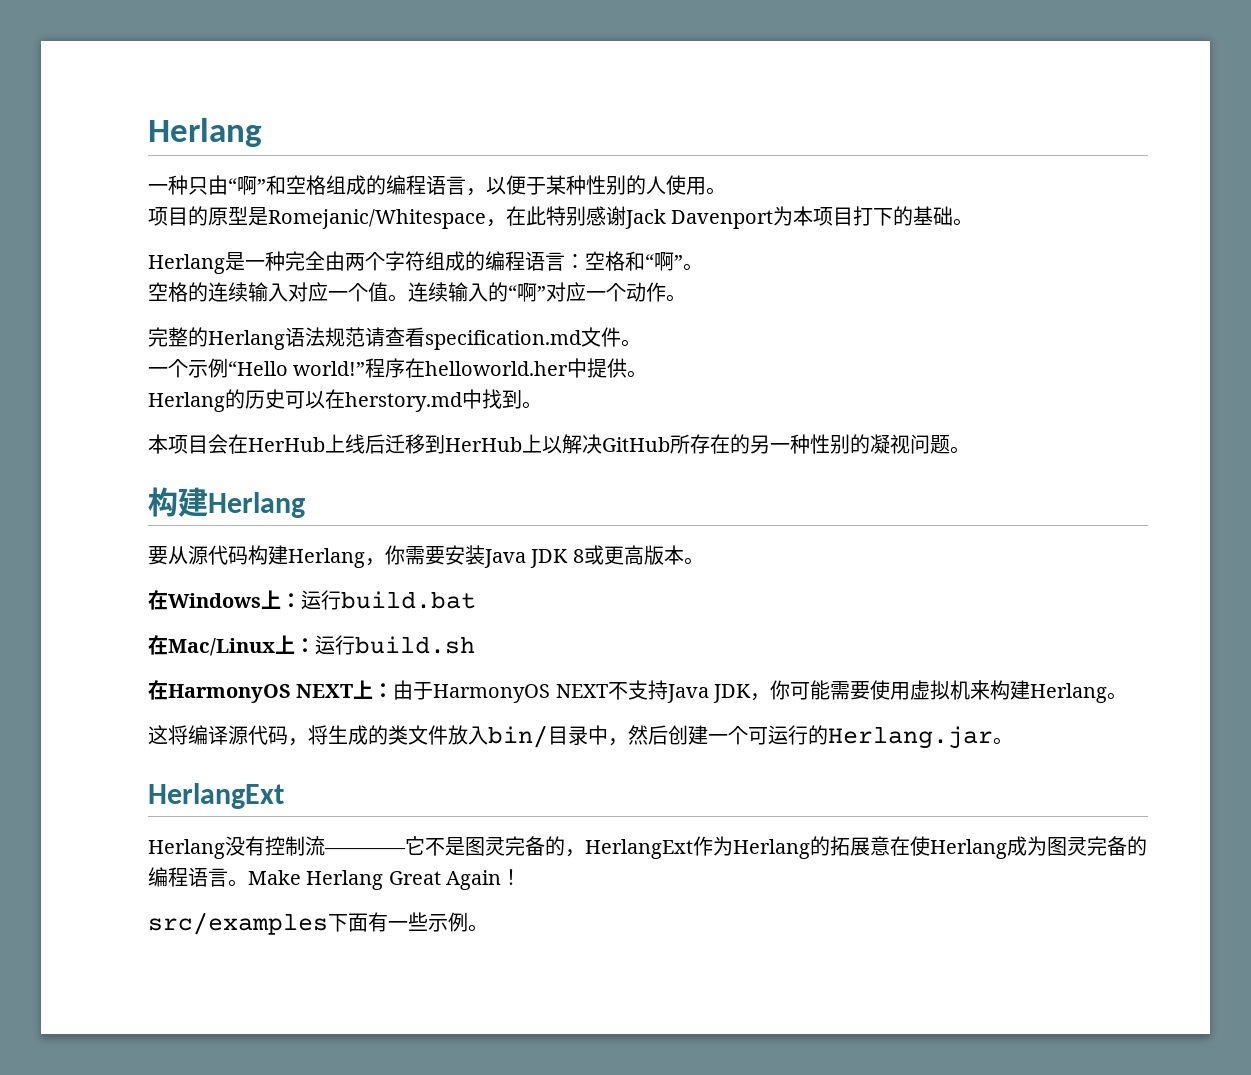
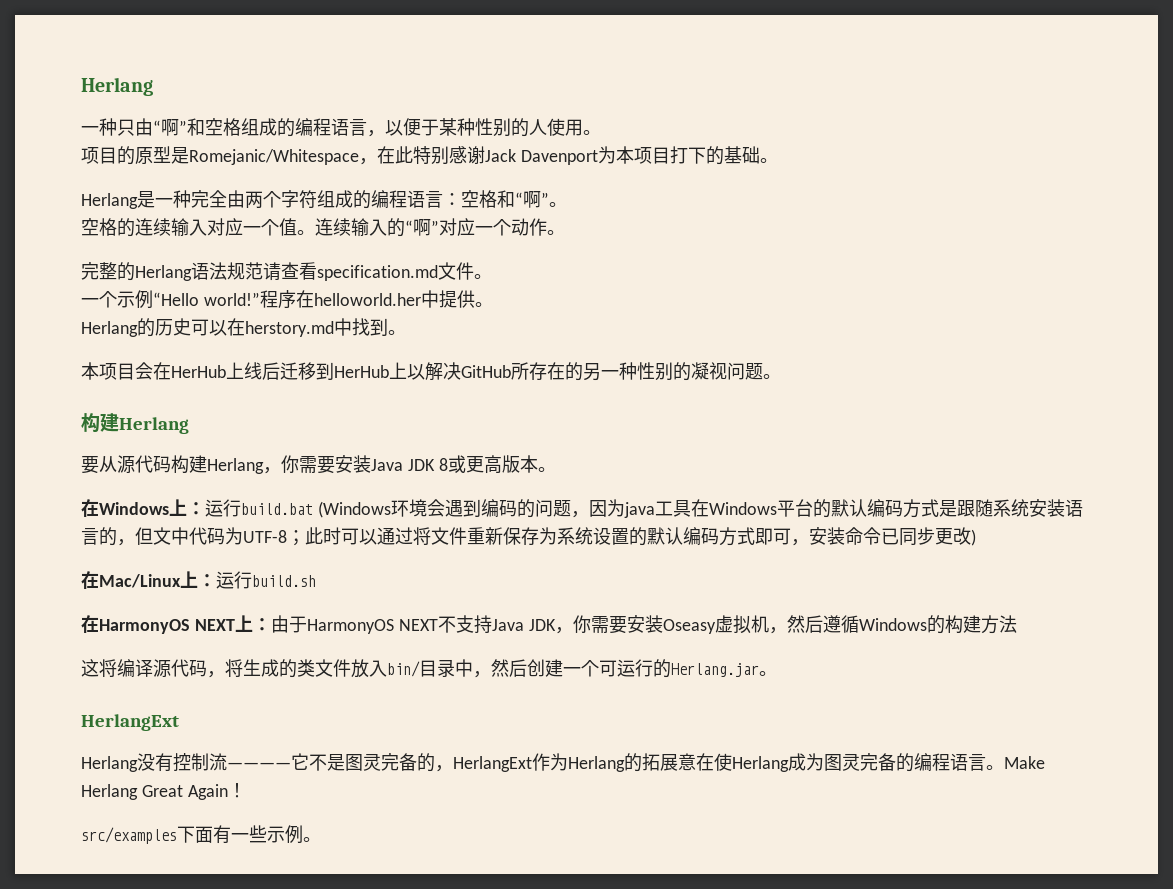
- 在Windows上：运行build.bat
+ 在Windows上：运行build.bat (Windows环境会遇到编码的问题，因为java工具在Windows平台的默认编码方式是跟随系统安装语言的，但文中代码为UTF-8；此时可以通过将文件重新保存为系统设置的默认编码方式即可，安装命令已同步更改)
- 在HarmonyOS NEXT上：由于HarmonyOS NEXT不支持Java JDK，你可能需要使用虚拟机来构建Herlang。
+ 在HarmonyOS NEXT上：由于HarmonyOS NEXT不支持Java JDK，你需要安装Oseasy虚拟机，然后遵循Windows的构建方法

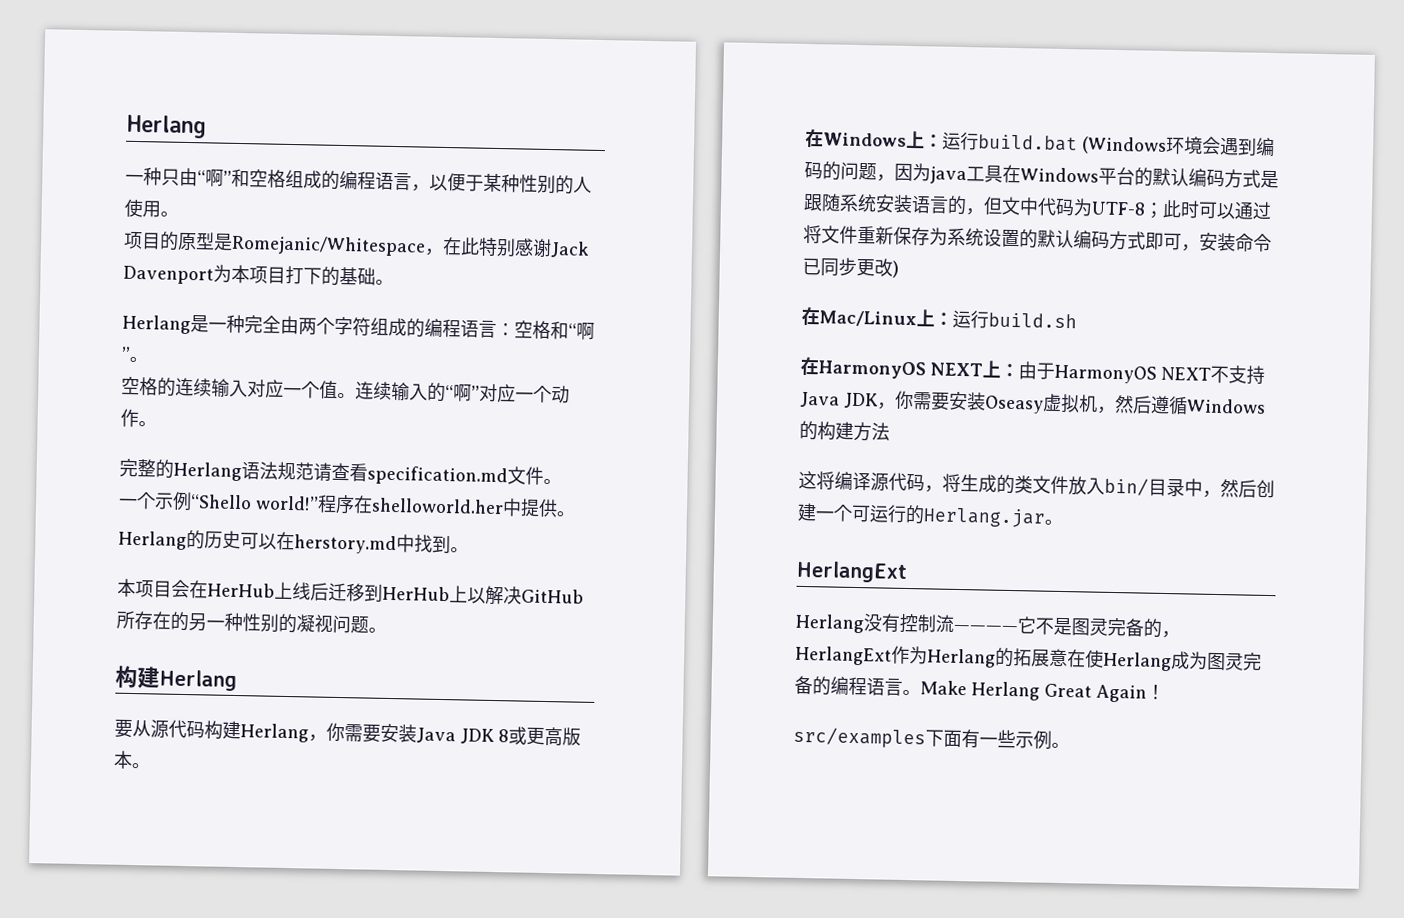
- 一个示例“Hello world!”
+ 一个示例“Shello world!”
- 程序在helloworld.her中提供。
+ 程序在shelloworld.her中提供。

